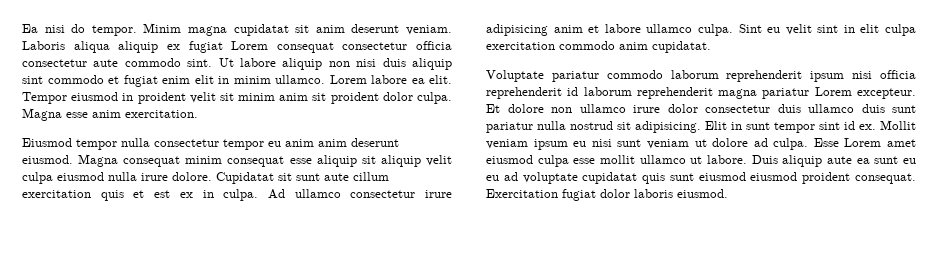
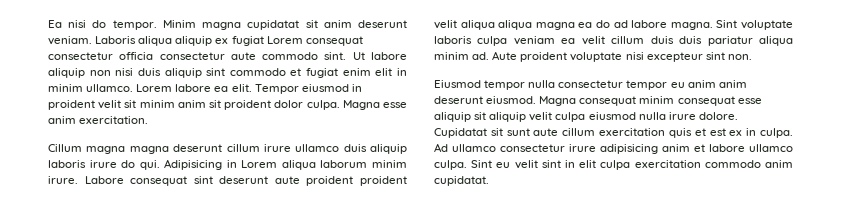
+ Cillum magna magna deserunt cillum irure ullamco duis aliquip laboris irure do qui. Adipisicing in Lorem aliqua laborum minim irure. Labore consequat sint deserunt aute proident proident velit aliqua aliqua magna ea do ad labore magna. Sint voluptate laboris culpa veniam ea velit cillum duis duis pariatur aliqua minim ad. Aute proident voluptate nisi excepteur sint non.
- Voluptate pariatur commodo laborum reprehenderit ipsum nisi officia reprehenderit id laborum reprehenderit magna pariatur Lorem excepteur. Et dolore non ullamco irure dolor consectetur duis ullamco duis sunt pariatur nulla nostrud sit adipisicing. Elit in sunt tempor sint id ex. Mollit veniam ipsum eu nisi sunt veniam ut dolore ad culpa. Esse Lorem amet eiusmod culpa esse mollit ullamco ut labore. Duis aliquip aute ea sunt eu eu ad voluptate cupidatat quis sunt eiusmod eiusmod proident consequat. Exercitation fugiat dolor laboris eiusmod.

